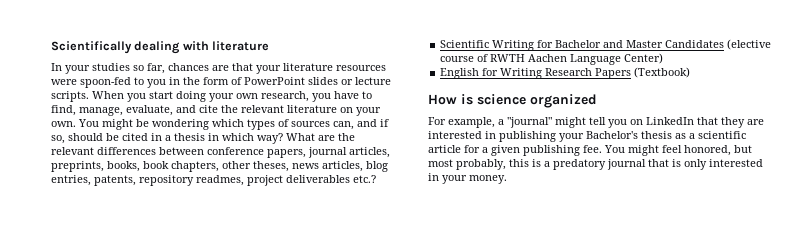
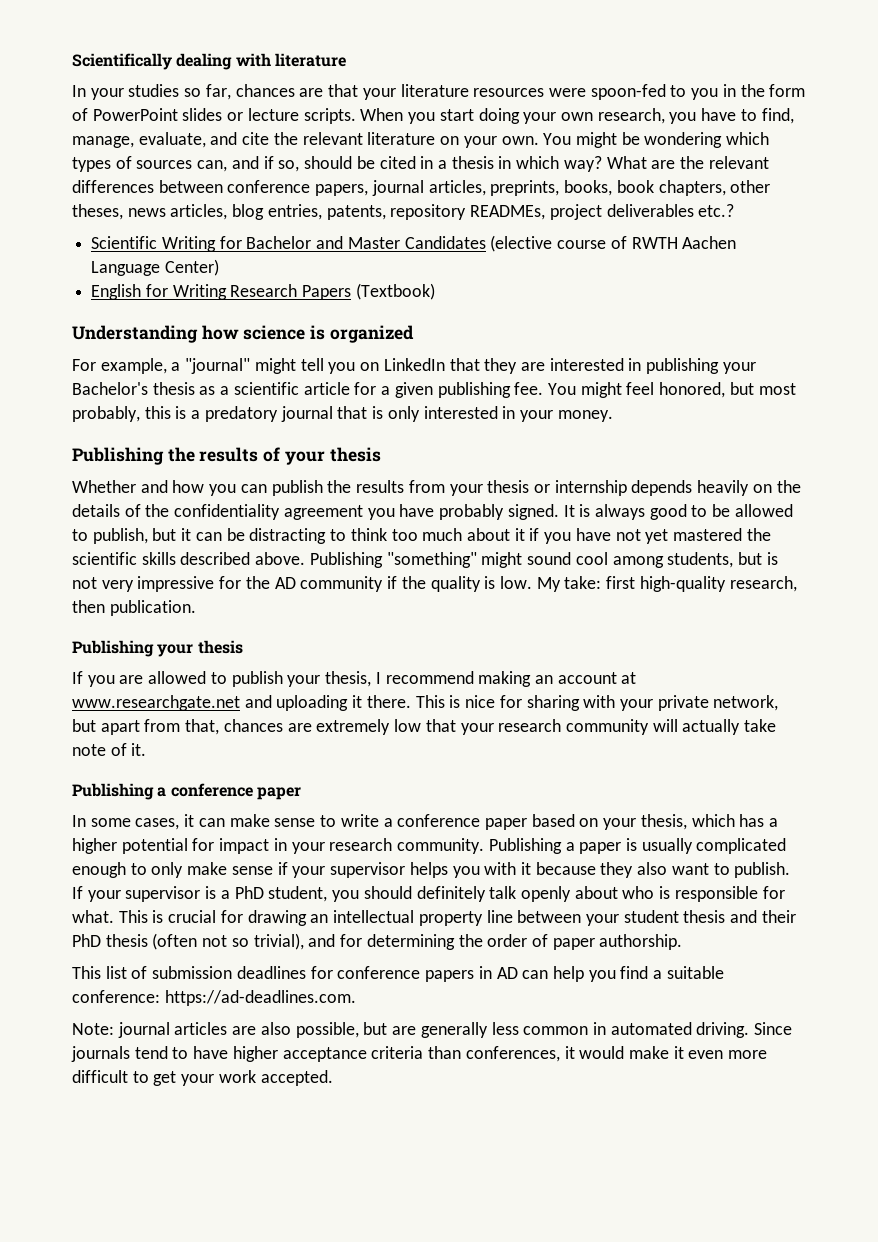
- What are the relevant differences between conference papers, journal articles, preprints, books, book chapters, other theses, news articles, blog entries, patents, repository readmes, project deliverables etc.?
+ What are the relevant differences between conference papers, journal articles, preprints, books, book chapters, other theses, news articles, blog entries, patents, repository READMEs, project deliverables etc.?
- How is science organized
+ Understanding how science is organized
+ Publishing the results of your thesis
+ Whether and how you can publish the results from your thesis or internship depends heavily on the details of the confidentiality agreement you have probably signed. It is always good to be allowed to publish, but it can be distracting to think too much about it if you have not yet mastered the scientific skills described above. Publishing "something" might sound cool among students, but is not very impressive for the AD community if the quality is low. My take: first high-quality research, then publication.
+ Publishing your thesis
+ If you are allowed to publish your thesis, I recommend making an account at www.researchgate.net and uploading it there. This is nice for sharing with your private network, but apart from that, chances are extremely low that your research community will actually take note of it.
+ Publishing a conference paper
+ In some cases, it can make sense to write a conference paper based on your thesis, which has a higher potential for impact in your research community. Publishing a paper is usually complicated enough to only make sense if your supervisor helps you with it because they also want to publish. If your supervisor is a PhD student, you should definitely talk openly about who is responsible for what. This is crucial for drawing an intellectual property line between your student thesis and their PhD thesis (often not so trivial), and for determining the order of paper authorship.
+ This list of submission deadlines for conference papers in AD can help you find a suitable conference: https://ad-deadlines.com.
+ Note: journal articles are also possible, but are generally less common in automated driving. Since journals tend to have higher acceptance criteria than conferences, it would make it even more difficult to get your work accepted.

